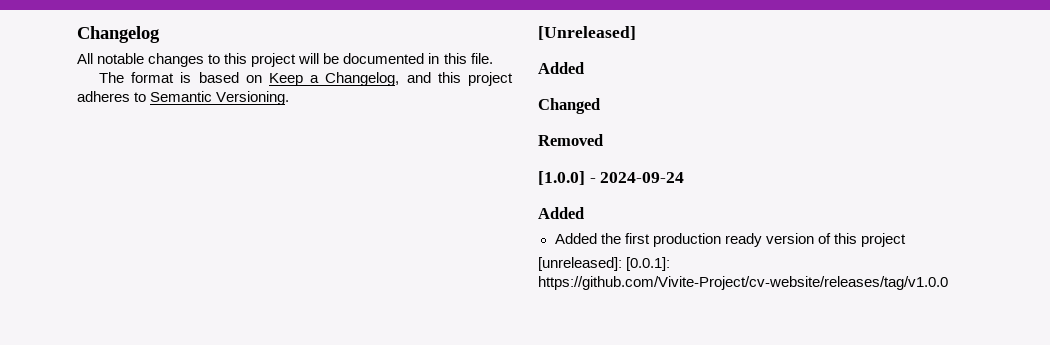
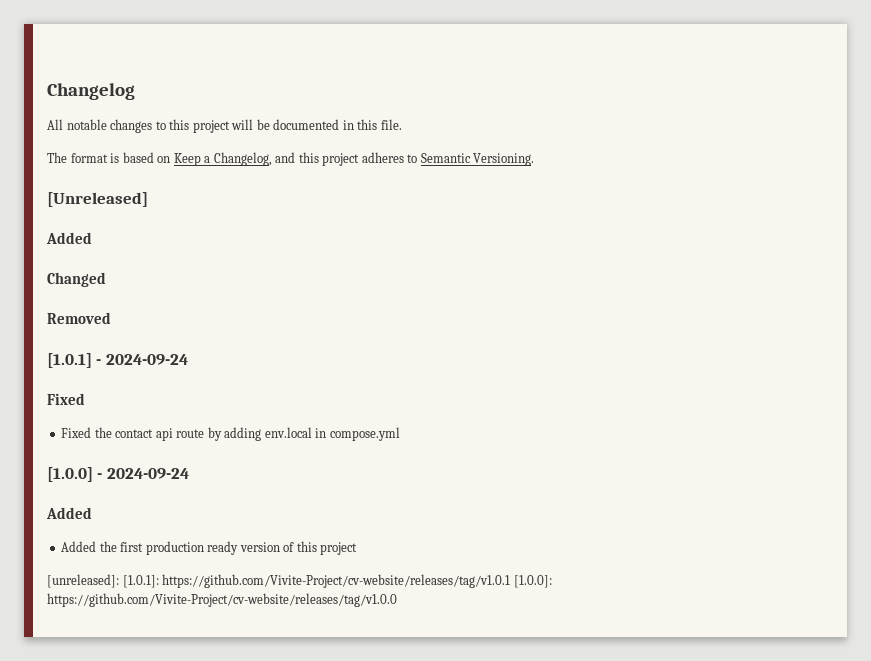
+ [1.0.1] - 2024-09-24
+ Fixed
+ Fixed the contact api route by adding env.local in compose.yml
- [unreleased]: [0.0.1]: https://github.com/Vivite-Project/cv-website/releases/tag/v1.0.0
+ [unreleased]: [1.0.1]: https://github.com/Vivite-Project/cv-website/releases/tag/v1.0.1 [1.0.0]: https://github.com/Vivite-Project/cv-website/releases/tag/v1.0.0

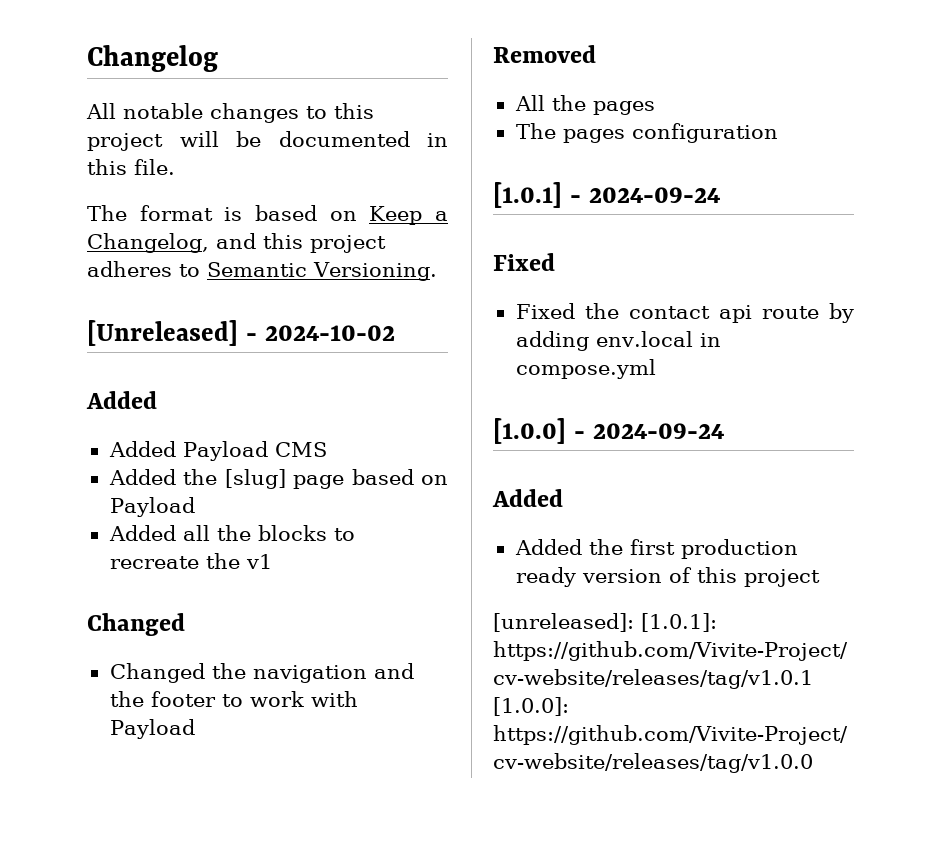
- [Unreleased]
+ [Unreleased] - 2024-10-02
  Added
+ Added Payload CMS
+ Added the [slug] page based on Payload
+ Added all the blocks to recreate the v1
  Changed
+ Changed the navigation and the footer to work with Payload
  Removed
+ All the pages
+ The pages configuration

